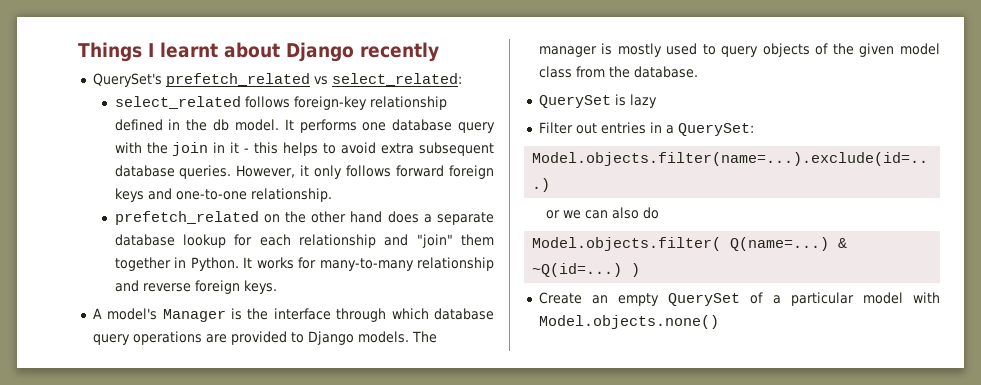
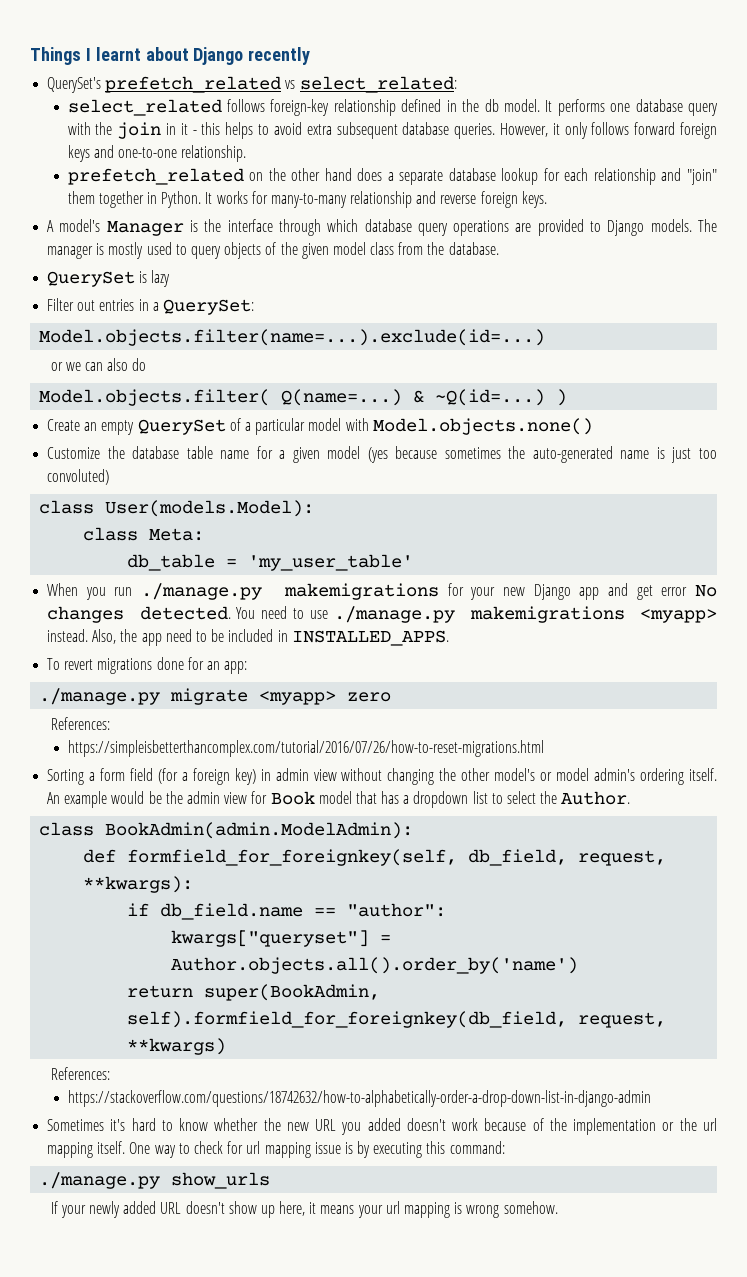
+ Customize the database table name for a given model (yes because sometimes the auto-generated name is just too convoluted)
+ class User(models.Model):
+ class Meta:
+ db_table = 'my_user_table'
+ When you run ./manage.py makemigrations for your new Django app and get error No changes detected. You need to use ./manage.py makemigrations <myapp> instead. Also, the app need to be included in INSTALLED_APPS.
+ To revert migrations done for an app:
+ ./manage.py migrate <myapp> zero
+ References:
+ https://simpleisbetterthancomplex.com/tutorial/2016/07/26/how-to-reset-migrations.html
+ Sorting a form field (for a foreign key) in admin view without changing the other model's or model admin's ordering itself. An example would be the admin view for Book model that has a dropdown list to select the Author.
+ class BookAdmin(admin.ModelAdmin):
+ def formfield_for_foreignkey(self, db_field, request, **kwargs):
+ if db_field.name == "author":
+ kwargs["queryset"] = Author.objects.all().order_by('name')
+ return super(BookAdmin, self).formfield_for_foreignkey(db_field, request, **kwargs)
+ References:
+ https://stackoverflow.com/questions/18742632/how-to-alphabetically-order-a-drop-down-list-in-django-admin
+ Sometimes it's hard to know whether the new URL you added doesn't work because of the implementation or the url mapping itself. One way to check for url mapping issue is by executing this command:
+ ./manage.py show_urls
+ If your newly added URL doesn't show up here, it means your url mapping is wrong somehow.

